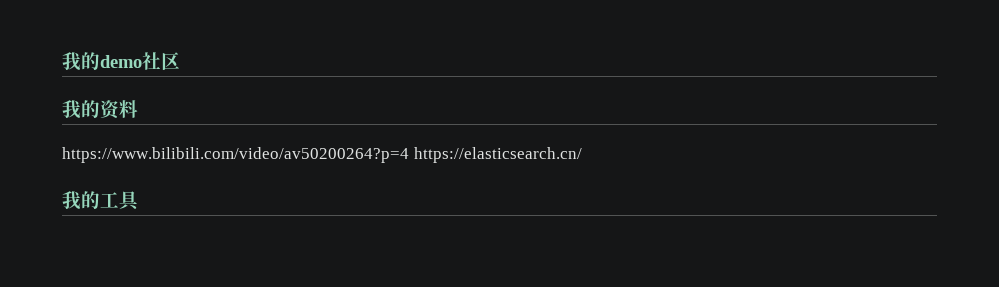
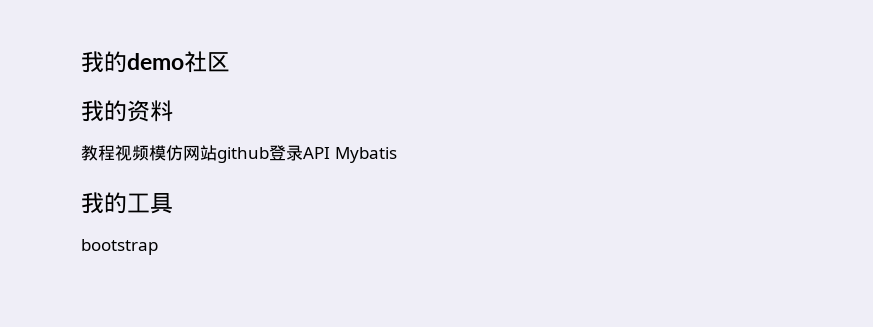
- https://www.bilibili.com/video/av50200264?p=4 https://elasticsearch.cn/
+ 教程视频模仿网站github登录API Mybatis
+ bootstrap

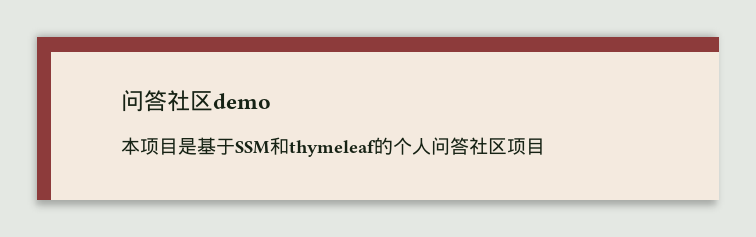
- 我的demo社区
- 我的资料
- 教程视频模仿网站github登录API Mybatis
- 我的工具
- bootstrap
+ 问答社区demo
+ 本项目是基于SSM和thymeleaf的个人问答社区项目

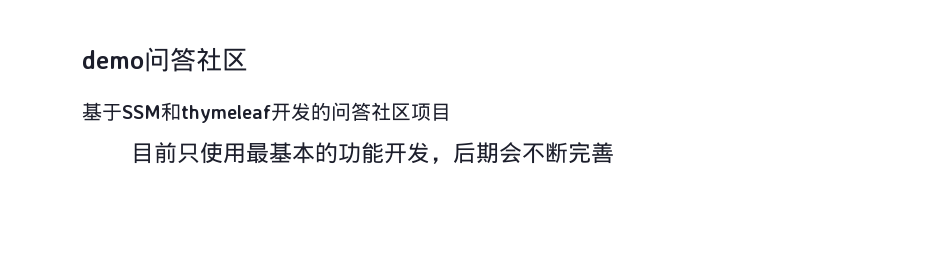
- 问答社区demo
- 本项目是基于SSM和thymeleaf的个人问答社区项目
+ demo问答社区
+ 基于SSM和thymeleaf开发的问答社区项目
+ 目前只使用最基本的功能开发，后期会不断完善

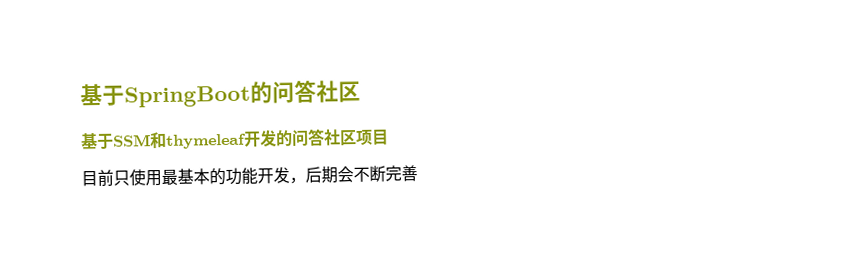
- demo问答社区
+ 基于SpringBoot的问答社区

